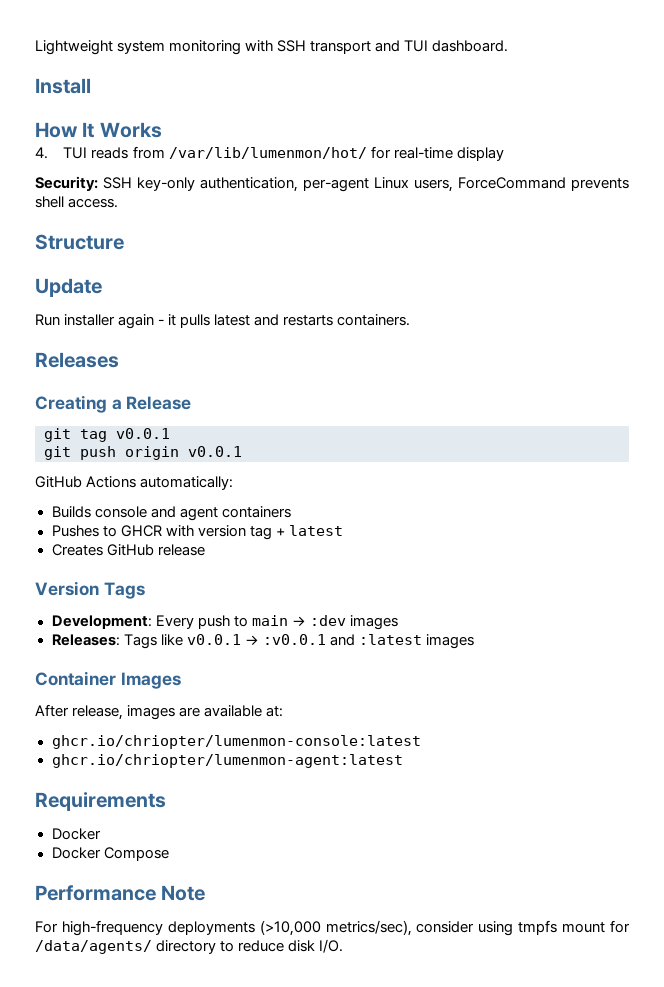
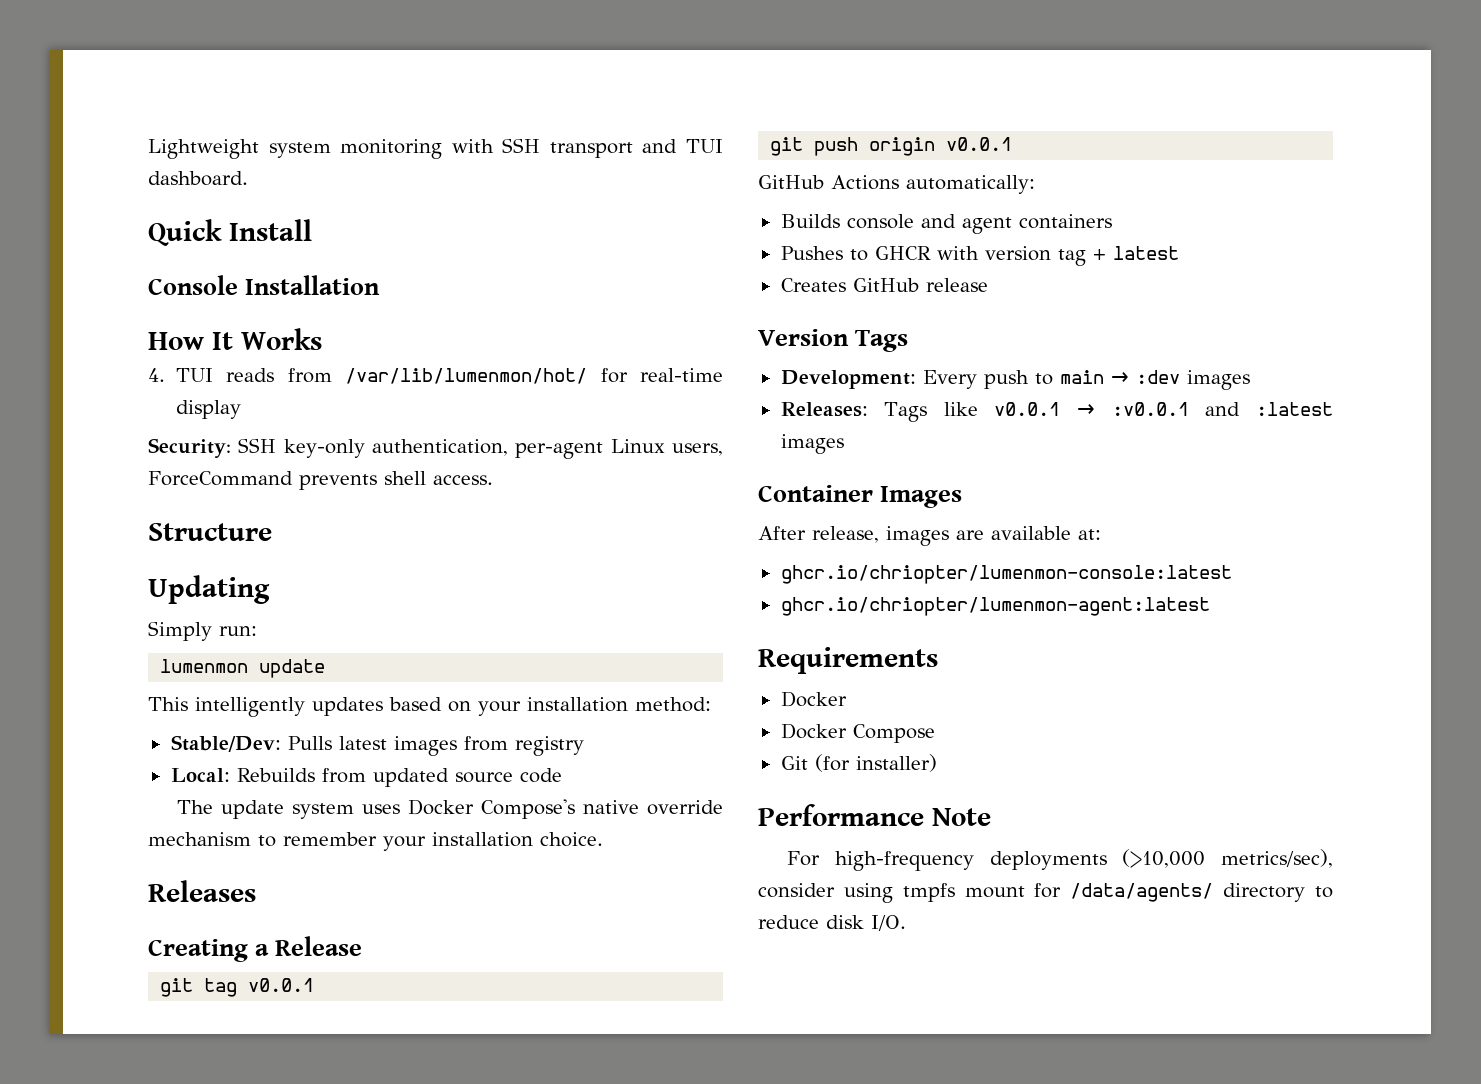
- Install
+ Quick Install
+ Console Installation
- Update
- Run installer again - it pulls latest and restarts containers.
+ Updating
+ Simply run:
+ lumenmon update
+ This intelligently updates based on your installation method:
+ Stable/Dev: Pulls latest images from registry
+ Local: Rebuilds from updated source code
+ The update system uses Docker Compose's native override mechanism to remember your installation choice.
+ Git (for installer)

